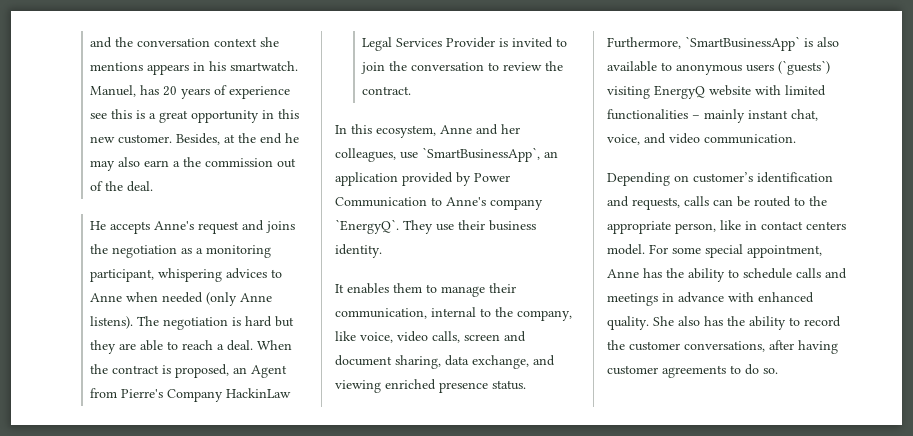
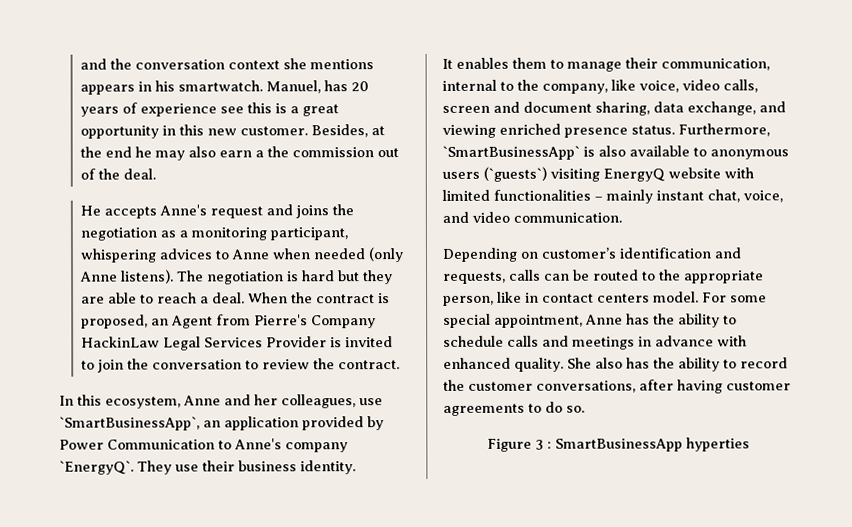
+ Figure 3 : SmartBusinessApp hyperties

